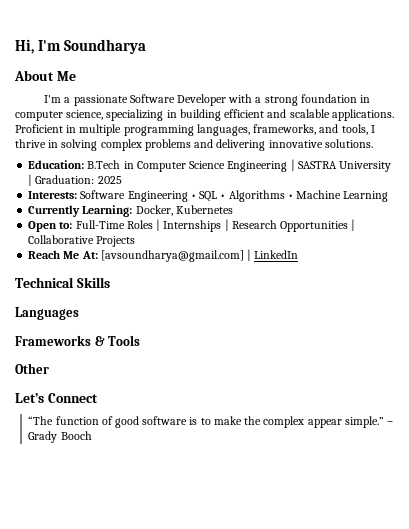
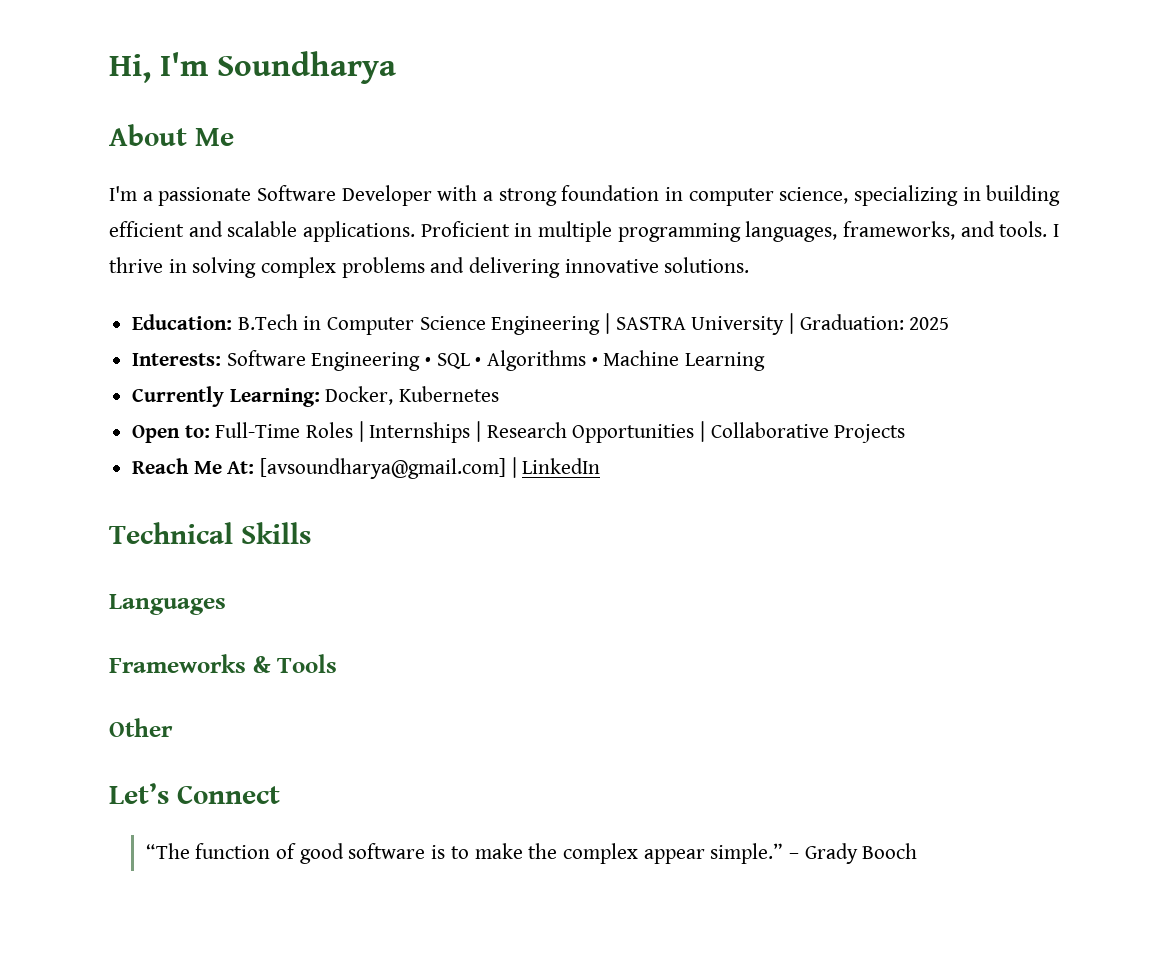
- Proficient in multiple programming languages, frameworks, and tools, I thrive in solving complex problems and delivering innovative solutions.
+ Proficient in multiple programming languages, frameworks, and tools. I thrive in solving complex problems and delivering innovative solutions.

